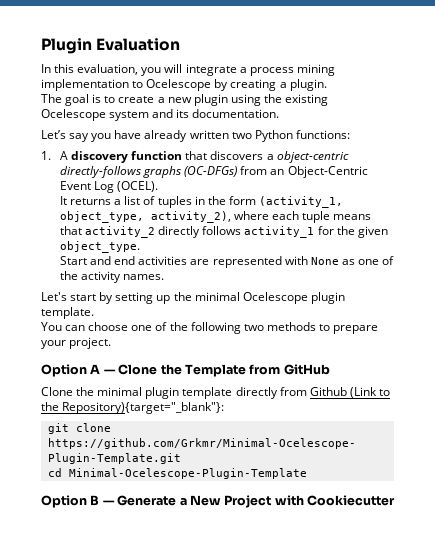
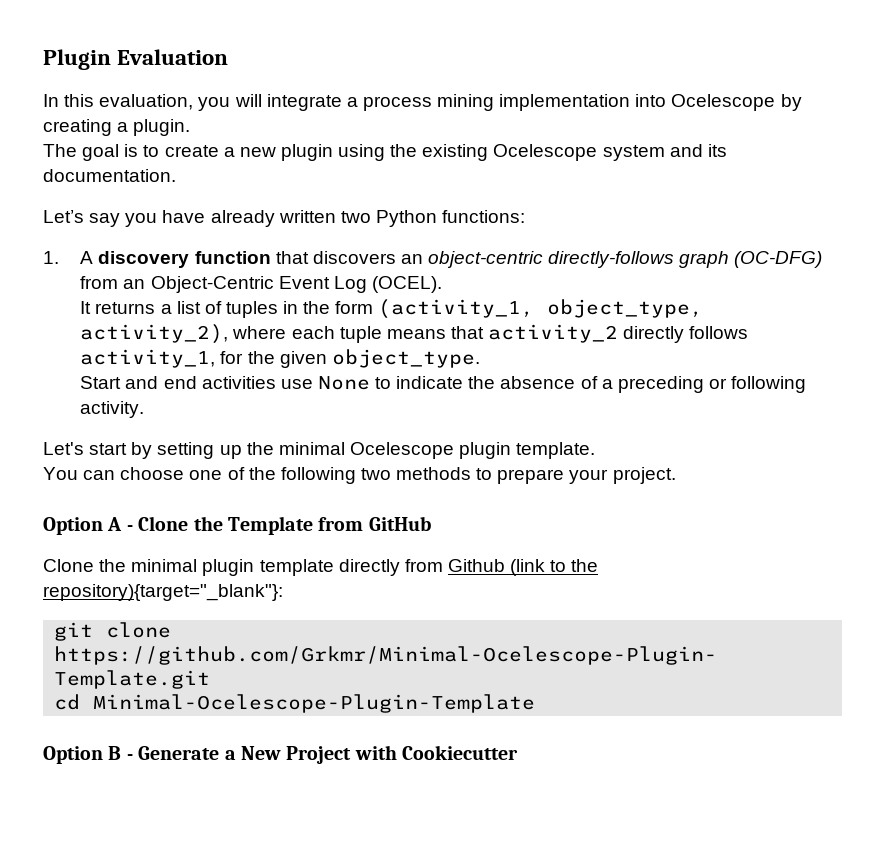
- In this evaluation, you will integrate a process mining implementation to Ocelescope by creating a plugin.
+ In this evaluation, you will integrate a process mining implementation into Ocelescope by creating a plugin.
- 1. A discovery function that discovers a object-centric directly-follows graphs (OC-DFGs) from an Object-Centric Event Log (OCEL).
+ 1. A discovery function that discovers an object-centric directly-follows graph (OC-DFG) from an Object-Centric Event Log (OCEL).
- It returns a list of tuples in the form (activity_1, object_type, activity_2), where each tuple means that activity_2 directly follows activity_1 for the given object_type.
+ It returns a list of tuples in the form (activity_1, object_type, activity_2), where each tuple means that activity_2 directly follows activity_1, for the given object_type.
- Start and end activities are represented with None as one of the activity names.
+ Start and end activities use None to indicate the absence of a preceding or following activity.
- Option A — Clone the Template from GitHub
+ Option A - Clone the Template from GitHub
- Clone the minimal plugin template directly from Github (Link to the Repository){target="_blank"}:
+ Clone the minimal plugin template directly from Github (link to the repository){target="_blank"}:
- Option B — Generate a New Project with Cookiecutter
+ Option B - Generate a New Project with Cookiecutter

